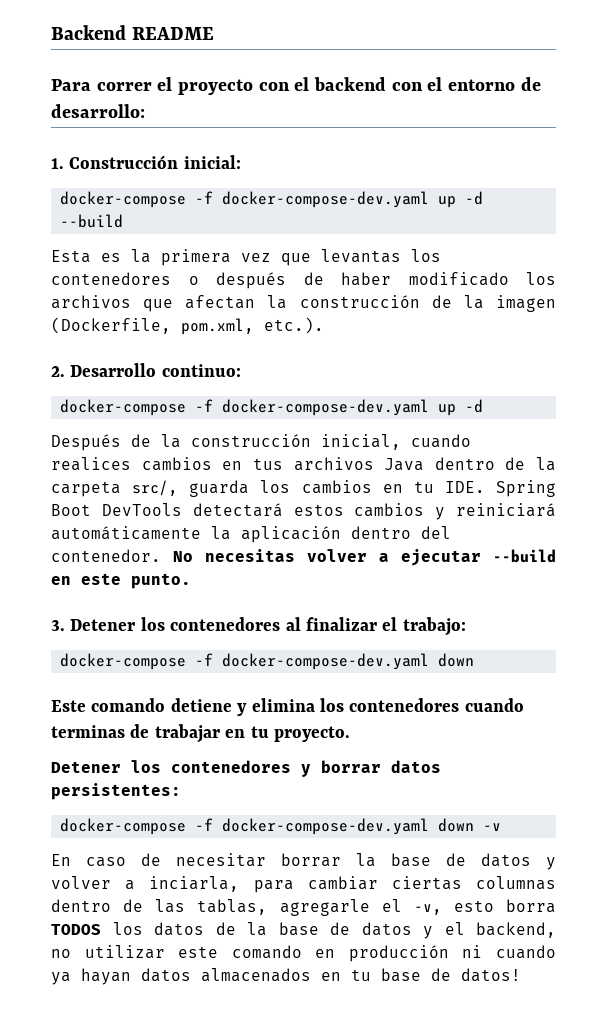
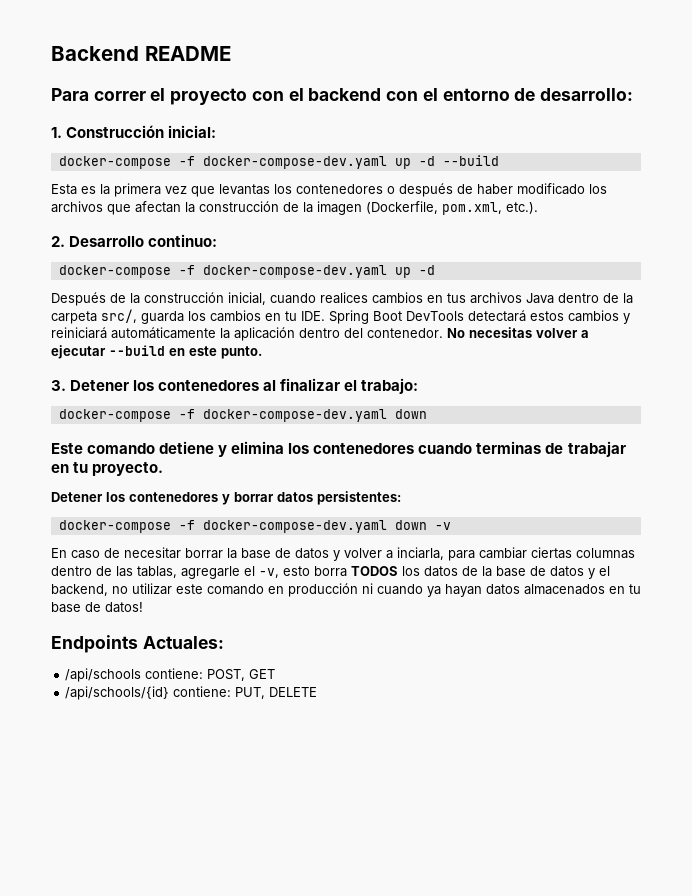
+ Endpoints Actuales:
+ /api/schools contiene: POST, GET
+ /api/schools/{id} contiene: PUT, DELETE

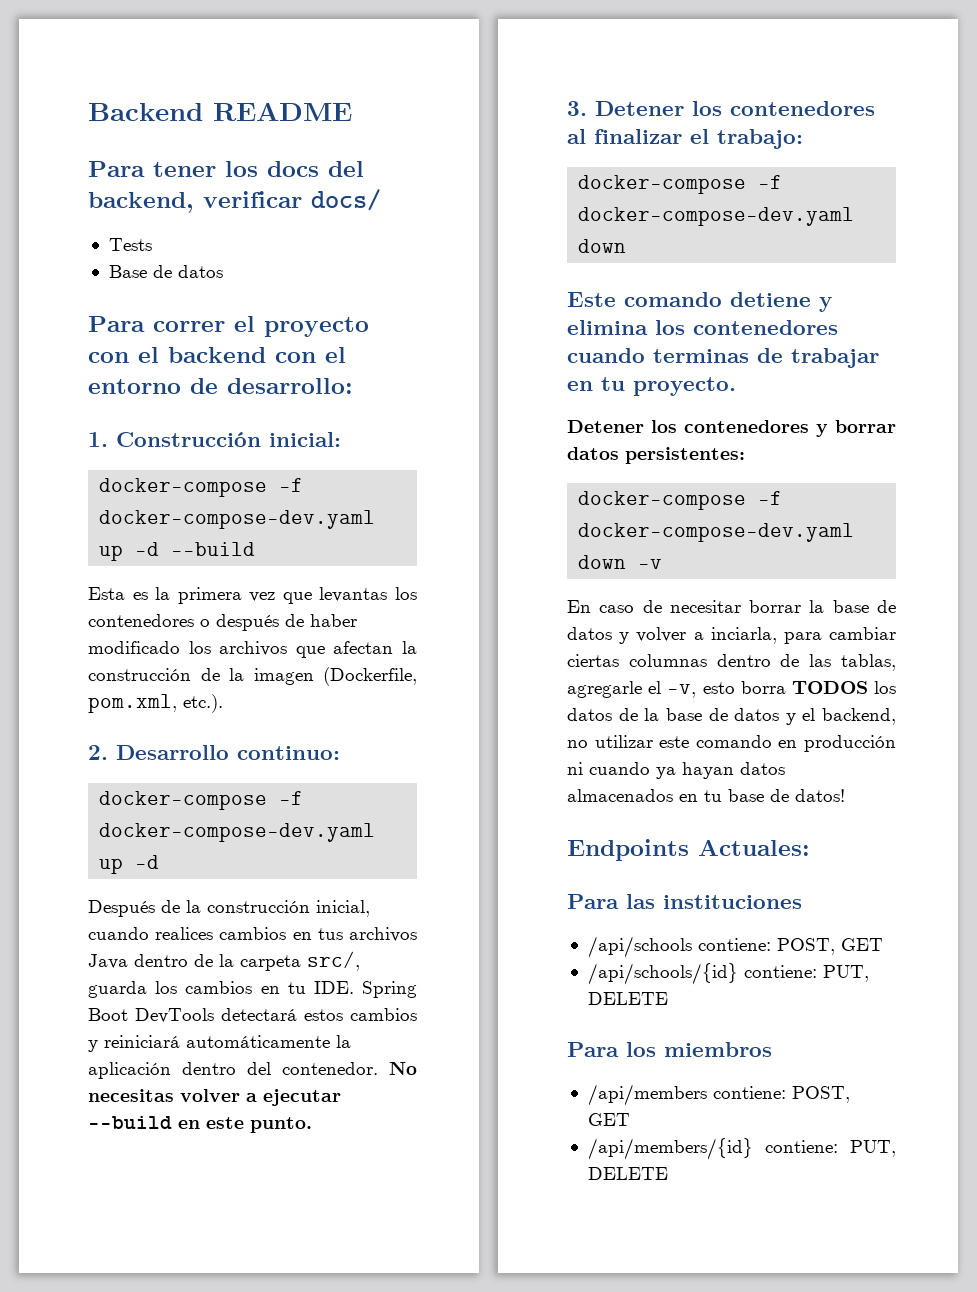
+ Para tener los docs del backend, verificar docs/
+ Tests
+ Base de datos
+ Para las instituciones
+ Para los miembros
+ /api/members contiene: POST, GET
+ /api/members/{id} contiene: PUT, DELETE

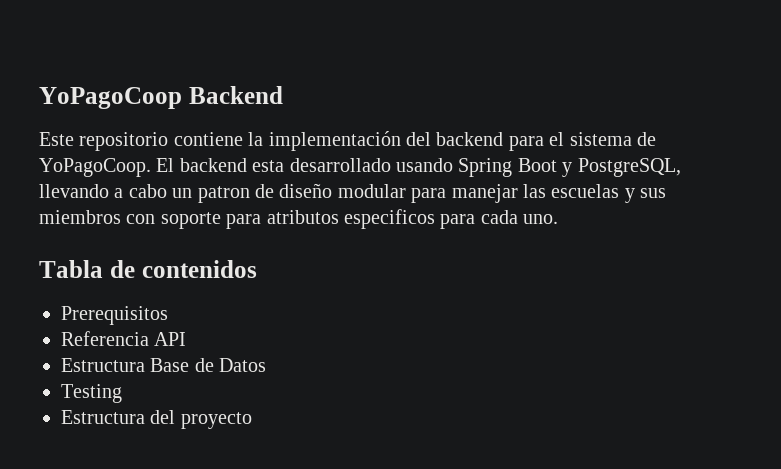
- Backend README
- Para tener los docs del backend, verificar docs/
- Tests
- Base de datos
- Para correr el proyecto con el backend con el entorno de desarrollo:
- 1. Construcción inicial:
- docker-compose -f docker-compose-dev.yaml up -d --build
- Esta es la primera vez que levantas los contenedores o después de haber modificado los archivos que afectan la construcción de la imagen (Dockerfile, pom.xml, etc.).
- 2. Desarrollo continuo:
- docker-compose -f docker-compose-dev.yaml up -d
- Después de la construcción inicial, cuando realices cambios en tus archivos Java dentro de la carpeta src/, guarda los cambios en tu IDE. Spring Boot DevTools detectará estos cambios y reiniciará automáticamente la aplicación dentro del contenedor. No necesitas volver a ejecutar --build en este punto.
- 3. Detener los contenedores al finalizar el trabajo:
- docker-compose -f docker-compose-dev.yaml down
- Este comando detiene y elimina los contenedores cuando terminas de trabajar en tu proyecto.
- Detener los contenedores y borrar datos persistentes:
- docker-compose -f docker-compose-dev.yaml down -v
- En caso de necesitar borrar la base de datos y volver a inciarla, para cambiar ciertas columnas dentro de las tablas, agregarle el -v, esto borra TODOS los datos de la base de datos y el backend, no utilizar este comando en producción ni cuando ya hayan datos almacenados en tu base de datos!
- Endpoints Actuales:
- Para las instituciones
- /api/schools contiene: POST, GET
- /api/schools/{id} contiene: PUT, DELETE
- Para los miembros
- /api/members contiene: POST, GET
- /api/members/{id} contiene: PUT, DELETE
+ YoPagoCoop Backend
+ Este repositorio contiene la implementación del backend para el sistema de YoPagoCoop. El backend esta desarrollado usando Spring Boot y PostgreSQL, llevando a cabo un patron de diseño modular para manejar las escuelas y sus miembros con soporte para atributos especificos para cada uno.
+ Tabla de contenidos
+ Prerequisitos
+ Referencia API
+ Estructura Base de Datos
+ Testing
+ Estructura del proyecto

